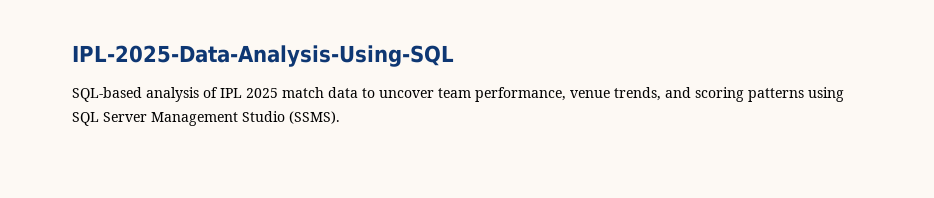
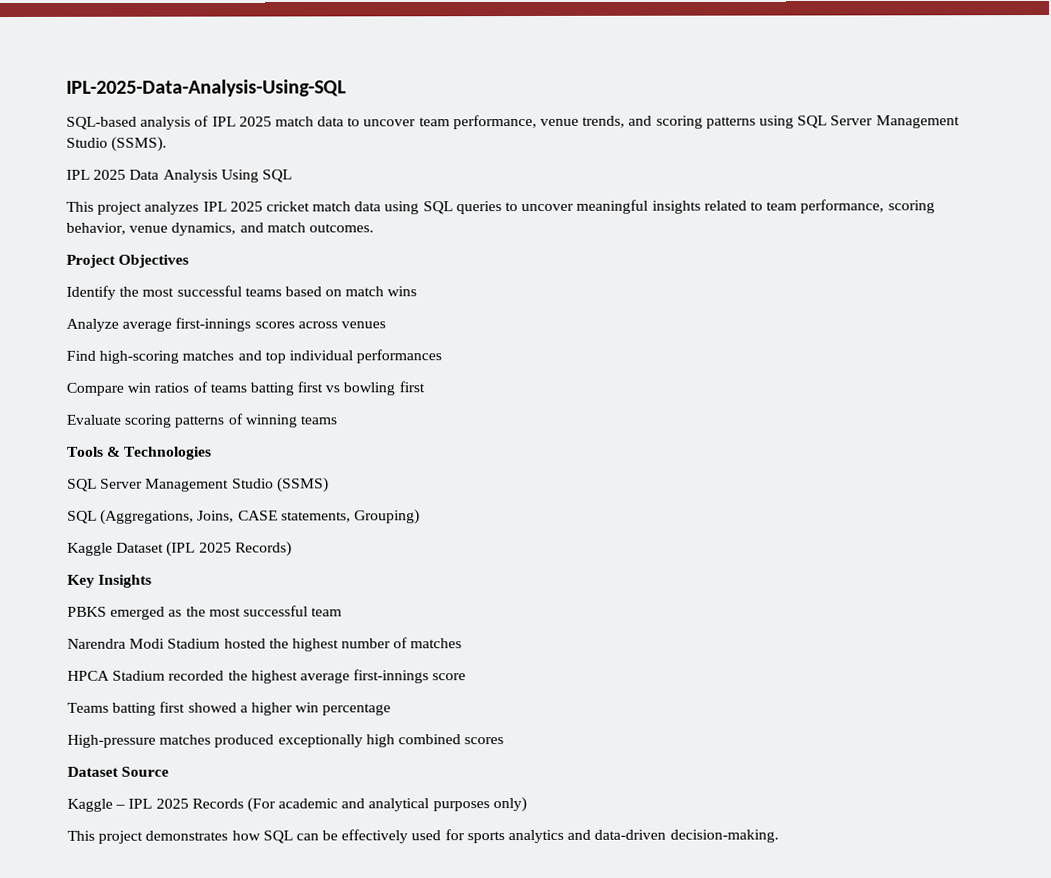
+ IPL 2025 Data Analysis Using SQL
+ This project analyzes IPL 2025 cricket match data using SQL queries to uncover meaningful insights related to team performance, scoring behavior, venue dynamics, and match outcomes.
+ Project Objectives
+ Identify the most successful teams based on match wins
+ Analyze average first-innings scores across venues
+ Find high-scoring matches and top individual performances
+ Compare win ratios of teams batting first vs bowling first
+ Evaluate scoring patterns of winning teams
+ Tools & Technologies
+ SQL Server Management Studio (SSMS)
+ SQL (Aggregations, Joins, CASE statements, Grouping)
+ Kaggle Dataset (IPL 2025 Records)
+ Key Insights
+ PBKS emerged as the most successful team
+ Narendra Modi Stadium hosted the highest number of matches
+ HPCA Stadium recorded the highest average first-innings score
+ Teams batting first showed a higher win percentage
+ High-pressure matches produced exceptionally high combined scores
+ Dataset Source
+ Kaggle – IPL 2025 Records (For academic and analytical purposes only)
+ This project demonstrates how SQL can be effectively used for sports analytics and data-driven decision-making.

